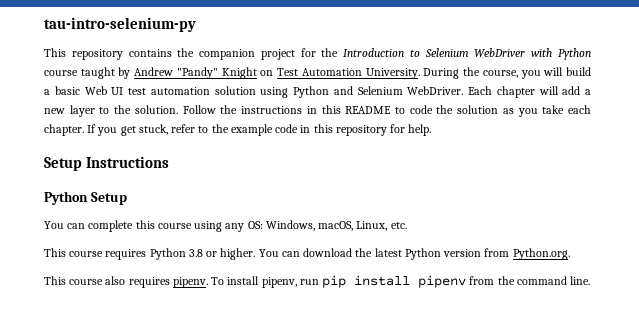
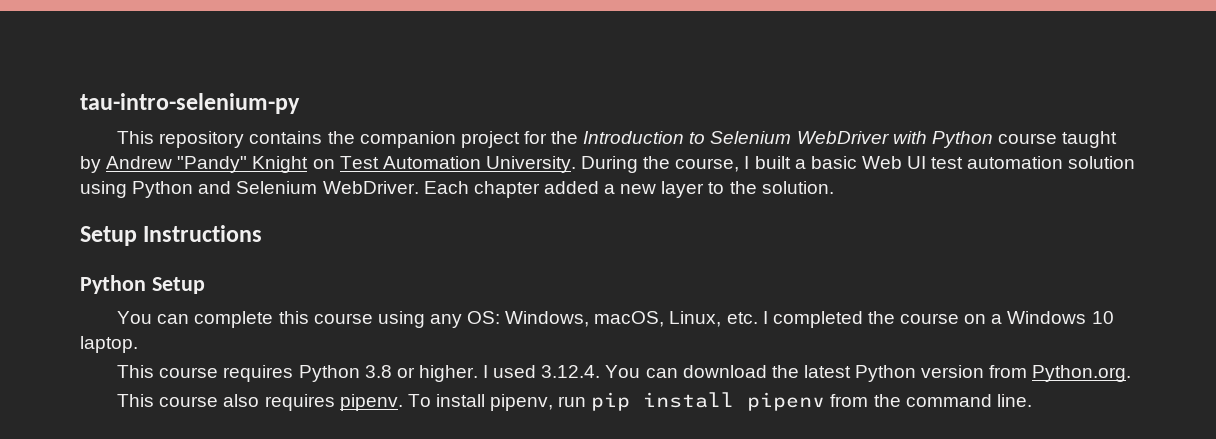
- During the course, you will build a basic Web UI test automation solution using Python and Selenium WebDriver.
+ During the course, I built a basic Web UI test automation solution using Python and Selenium WebDriver.
- Each chapter will add a new layer to the solution. Follow the instructions in this README to code the solution as you take each chapter. If you get stuck, refer to the example code in this repository for help.
+ Each chapter added a new layer to the solution.
- You can complete this course using any OS: Windows, macOS, Linux, etc.
+ You can complete this course using any OS: Windows, macOS, Linux, etc. I completed the course on a Windows 10 laptop.
- You can download the latest Python version from Python.org.
+ I used 3.12.4. You can download the latest Python version from Python.org.

